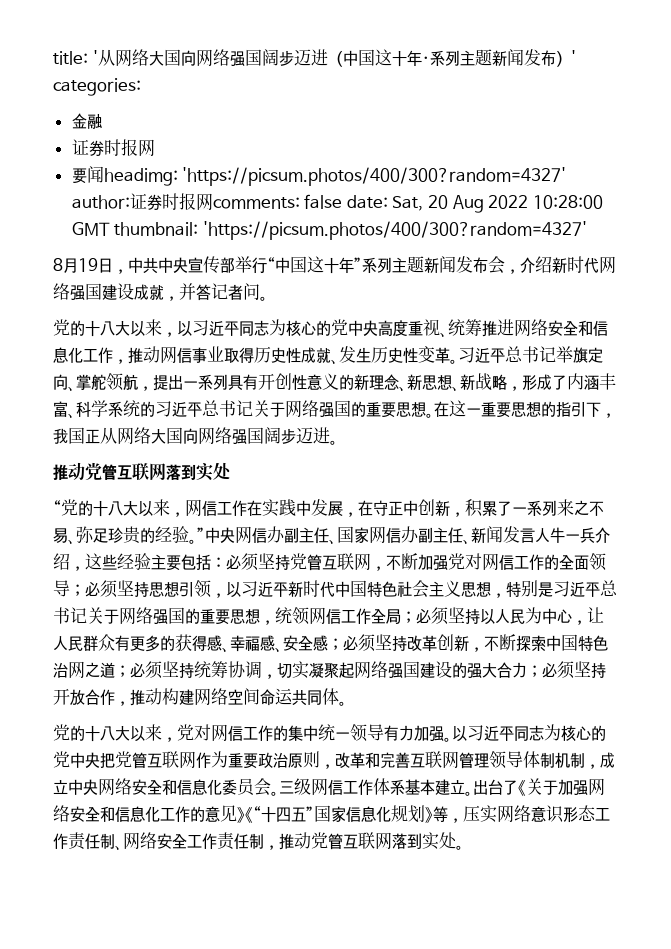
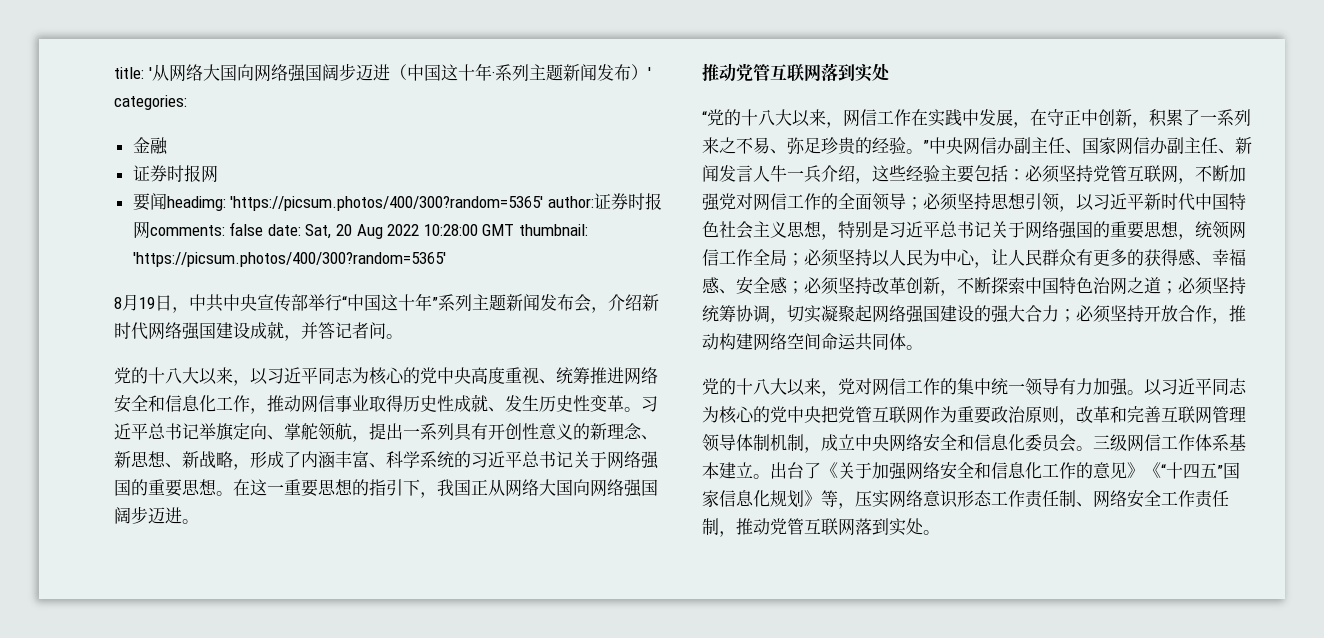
- 要闻headimg: 'https://picsum.photos/400/300?random=4327' author:证券时报网comments: false date: Sat, 20 Aug 2022 10:28:00 GMT thumbnail: 'https://picsum.photos/400/300?random=4327'
+ 要闻headimg: 'https://picsum.photos/400/300?random=5365' author:证券时报网comments: false date: Sat, 20 Aug 2022 10:28:00 GMT thumbnail: 'https://picsum.photos/400/300?random=5365'

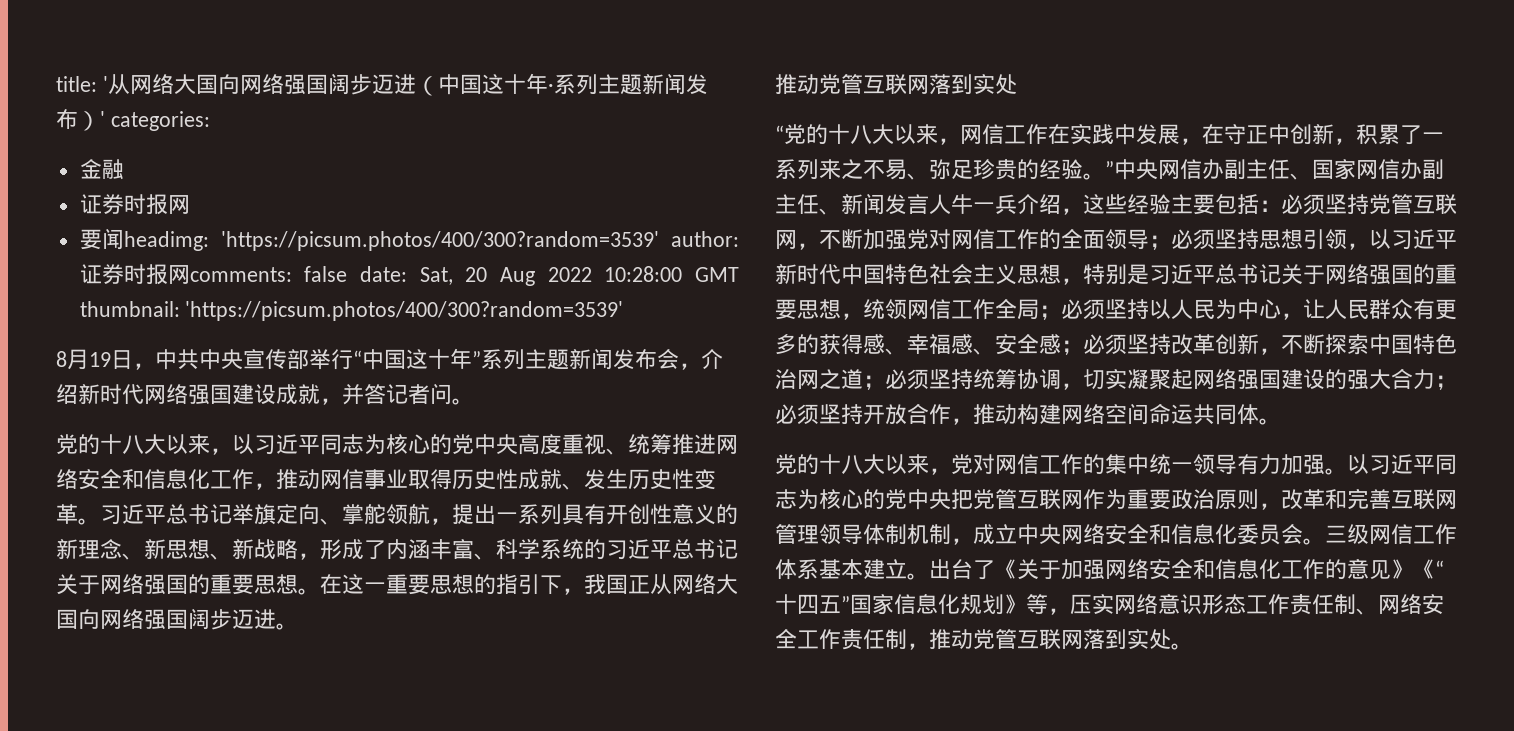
- 要闻headimg: 'https://picsum.photos/400/300?random=5365' author:证券时报网comments: false date: Sat, 20 Aug 2022 10:28:00 GMT thumbnail: 'https://picsum.photos/400/300?random=5365'
+ 要闻headimg: 'https://picsum.photos/400/300?random=3539' author:证券时报网comments: false date: Sat, 20 Aug 2022 10:28:00 GMT thumbnail: 'https://picsum.photos/400/300?random=3539'

